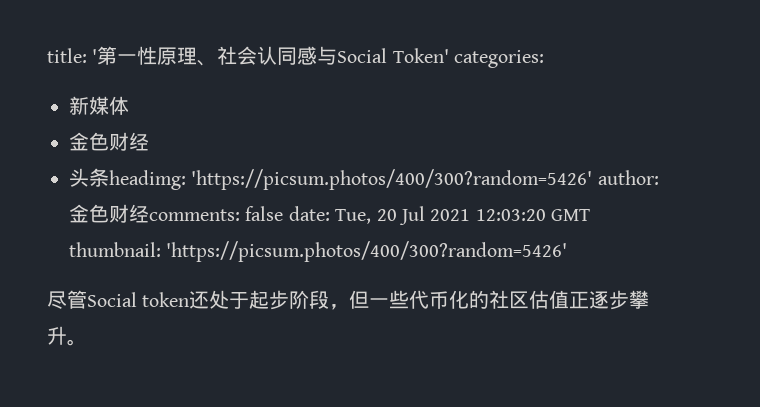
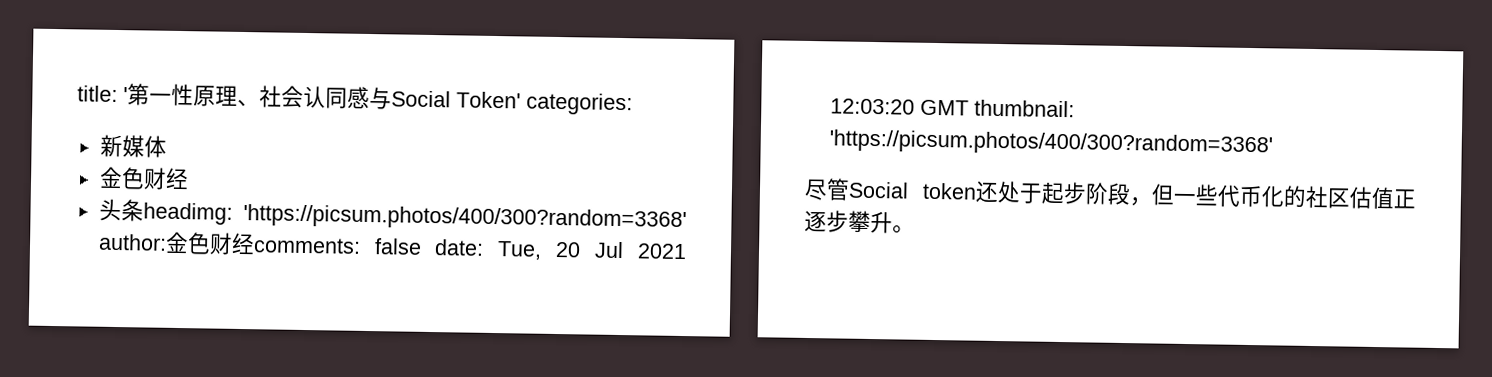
- 头条headimg: 'https://picsum.photos/400/300?random=5426' author:金色财经comments: false date: Tue, 20 Jul 2021 12:03:20 GMT thumbnail: 'https://picsum.photos/400/300?random=5426'
+ 头条headimg: 'https://picsum.photos/400/300?random=3368' author:金色财经comments: false date: Tue, 20 Jul 2021 12:03:20 GMT thumbnail: 'https://picsum.photos/400/300?random=3368'

